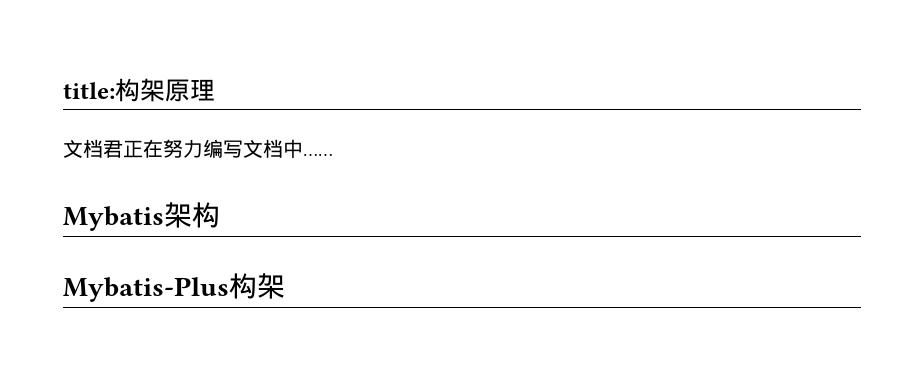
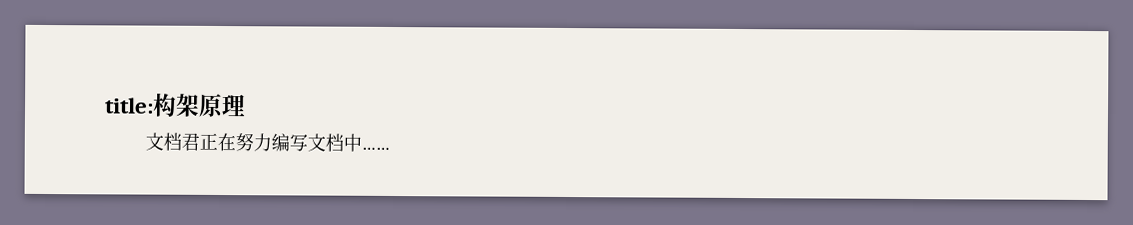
- Mybatis架构
- Mybatis-Plus构架

